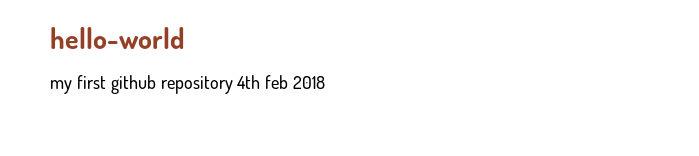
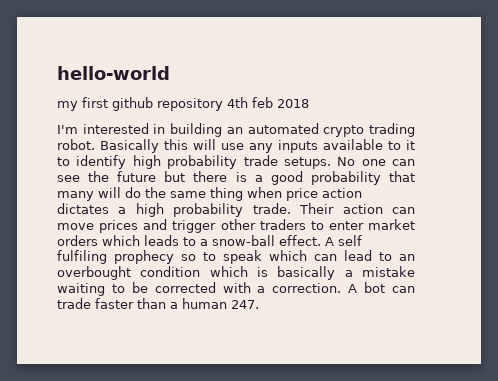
+ I'm interested in building an automated crypto trading robot. Basically this will use any inputs available to it to identify high probability trade setups. No one can see the future but there is a good probability that many will do the same thing when price action dictates a high probability trade. Their action can move prices and trigger other traders to enter market orders which leads to a snow-ball effect. A self fulfiling prophecy so to speak which can lead to an overbought condition which is basically a mistake waiting to be corrected with a correction. A bot can trade faster than a human 247.

